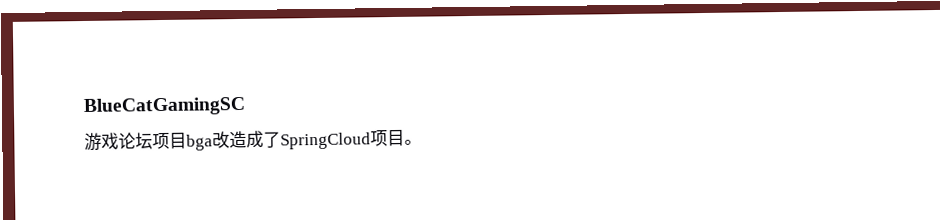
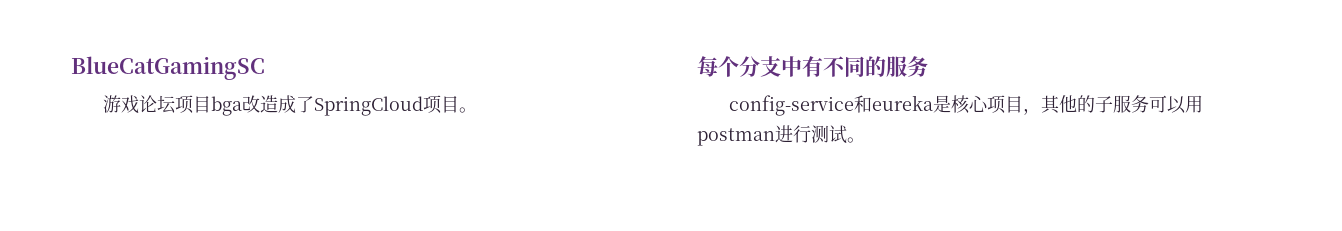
+ 每个分支中有不同的服务
+ config-service和eureka是核心项目，其他的子服务可以用postman进行测试。

